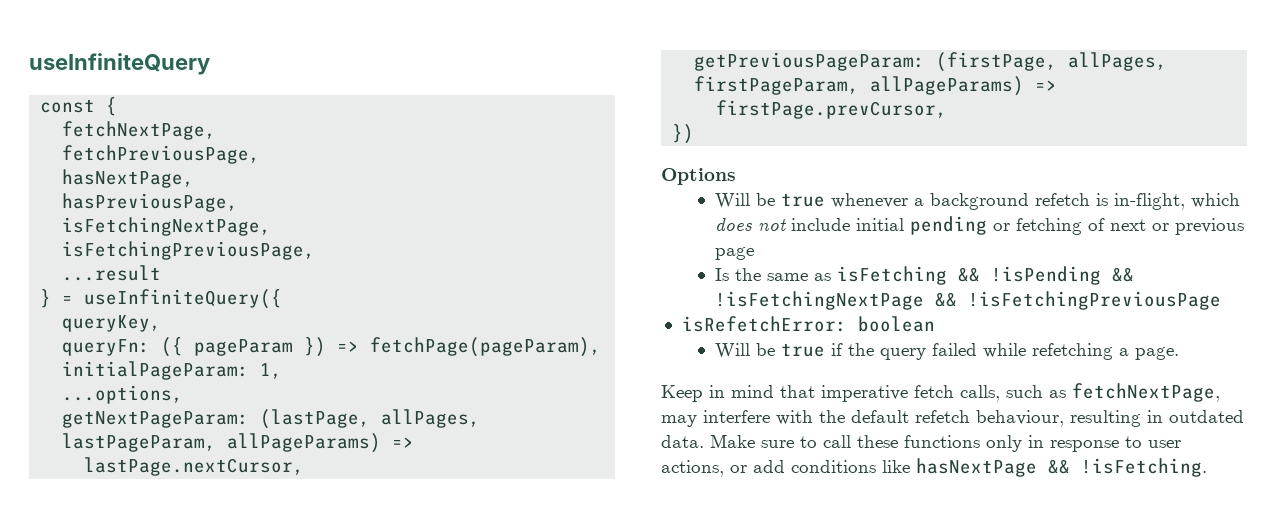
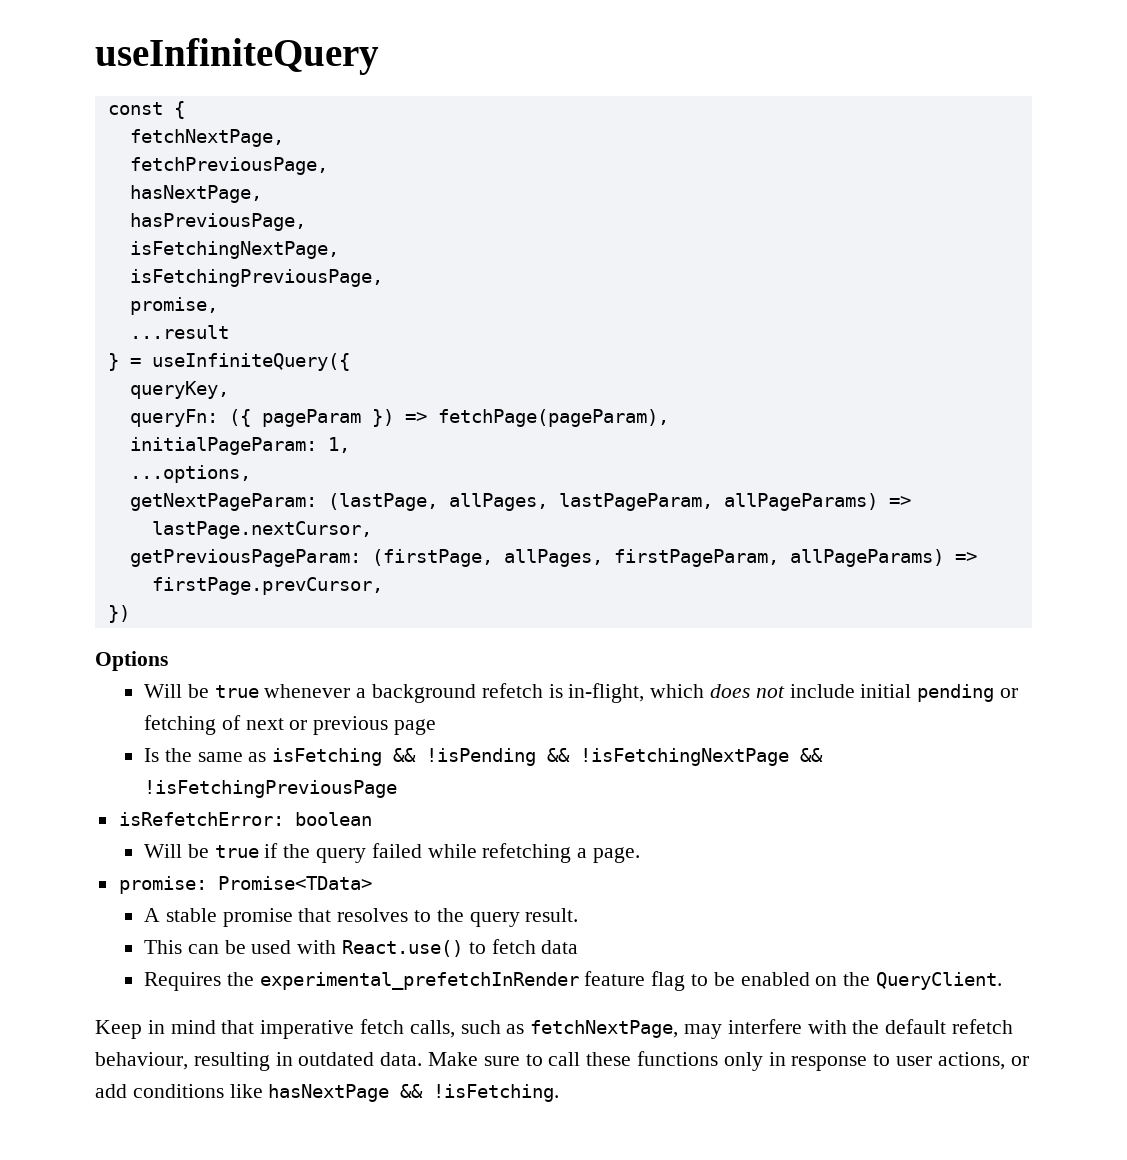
+ promise,
+ promise: Promise<TData>
+ A stable promise that resolves to the query result.
+ This can be used with React.use() to fetch data
+ Requires the experimental_prefetchInRender feature flag to be enabled on the QueryClient.

